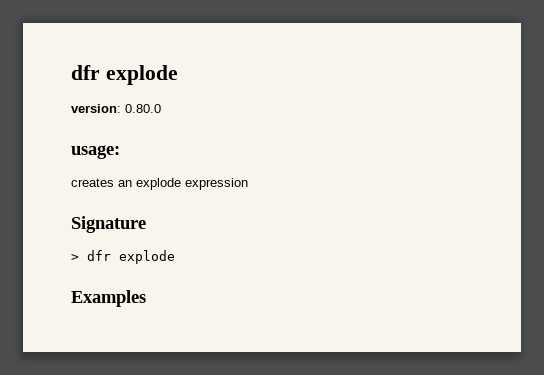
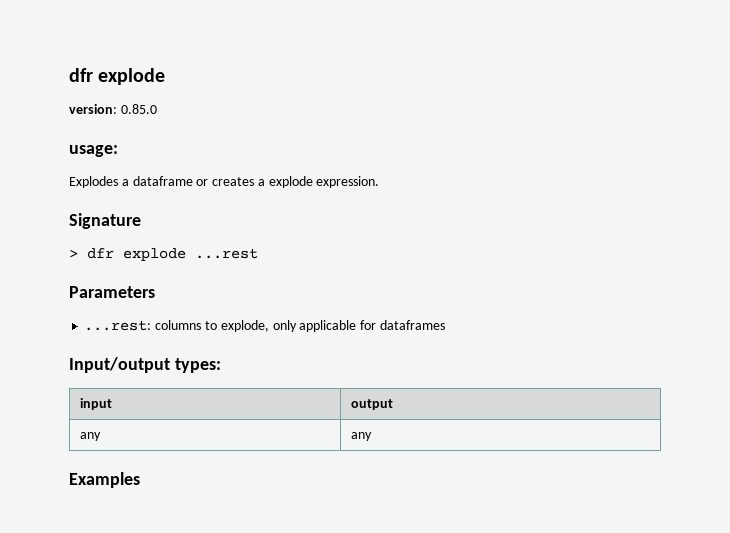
- version: 0.80.0
+ version: 0.85.0
- creates an explode expression
+ Explodes a dataframe or creates a explode expression.
  Signature
- > dfr explode
+ > dfr explode ...rest
+ Parameters
+ ...rest: columns to explode, only applicable for dataframes
+ Input/output types:
+ input | output
+ any | any

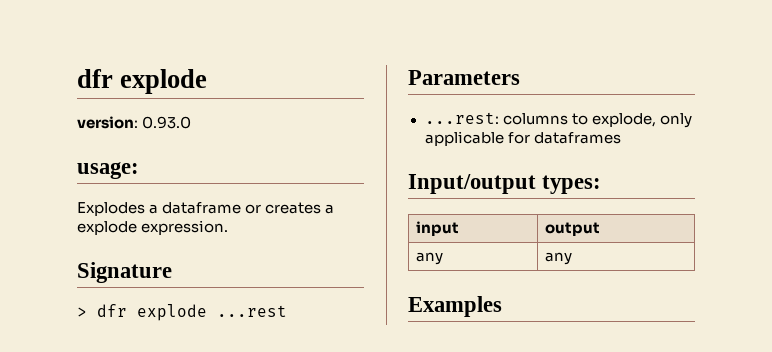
- version: 0.85.0
+ version: 0.93.0

